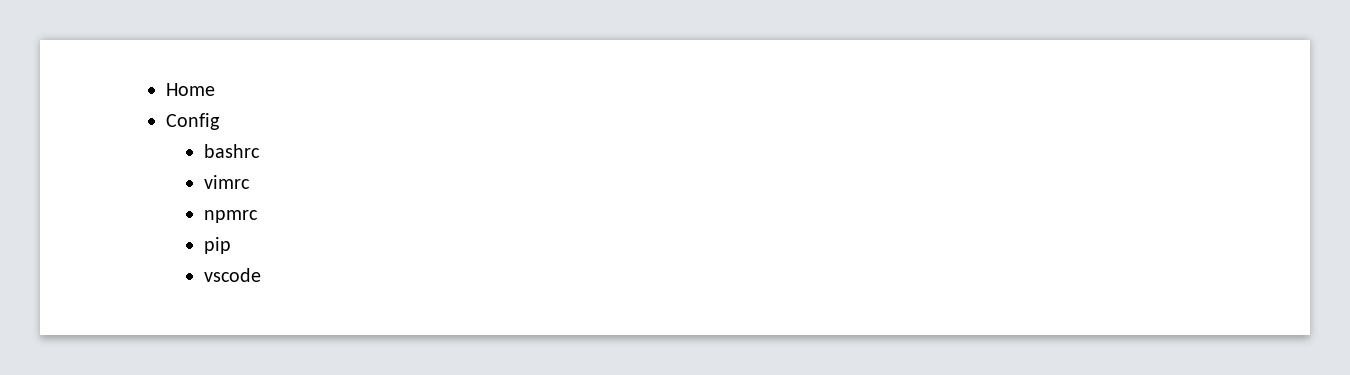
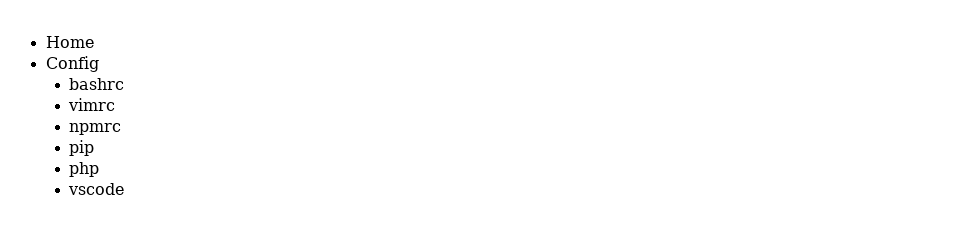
+ php

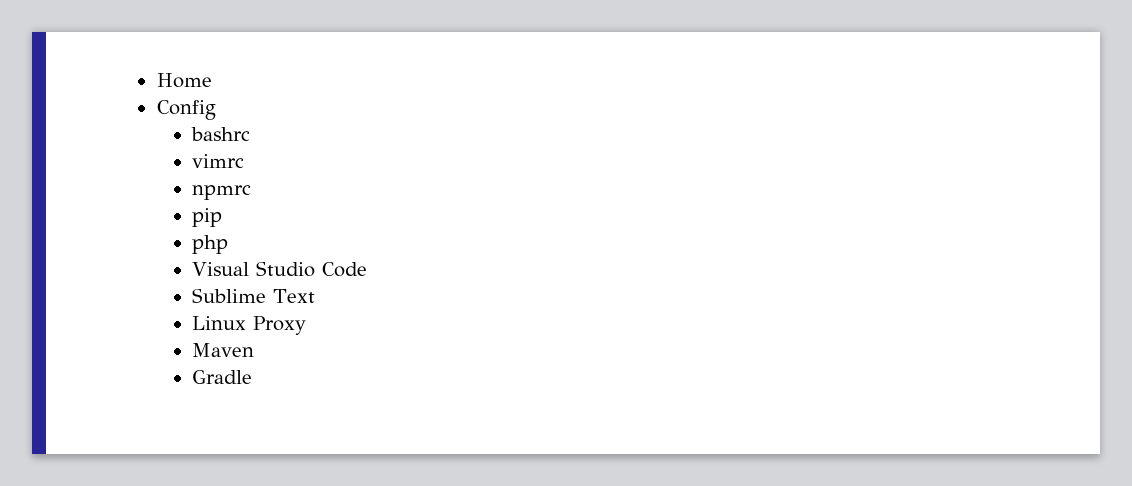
- vscode
+ Visual Studio Code
+ Sublime Text
+ Linux Proxy
+ Maven
+ Gradle

